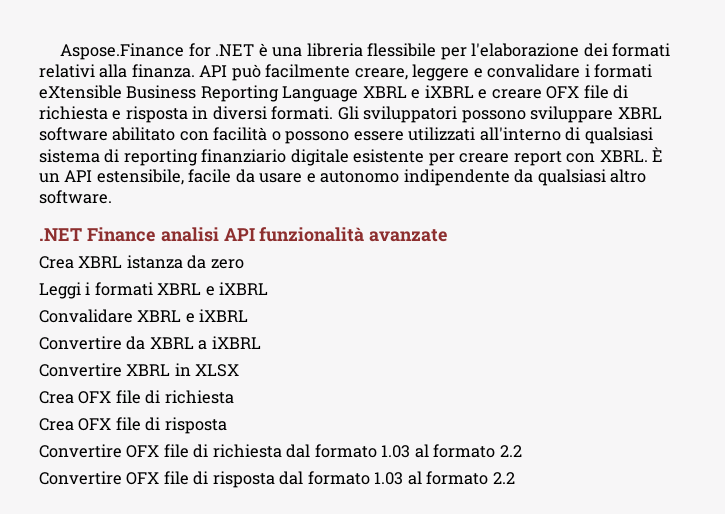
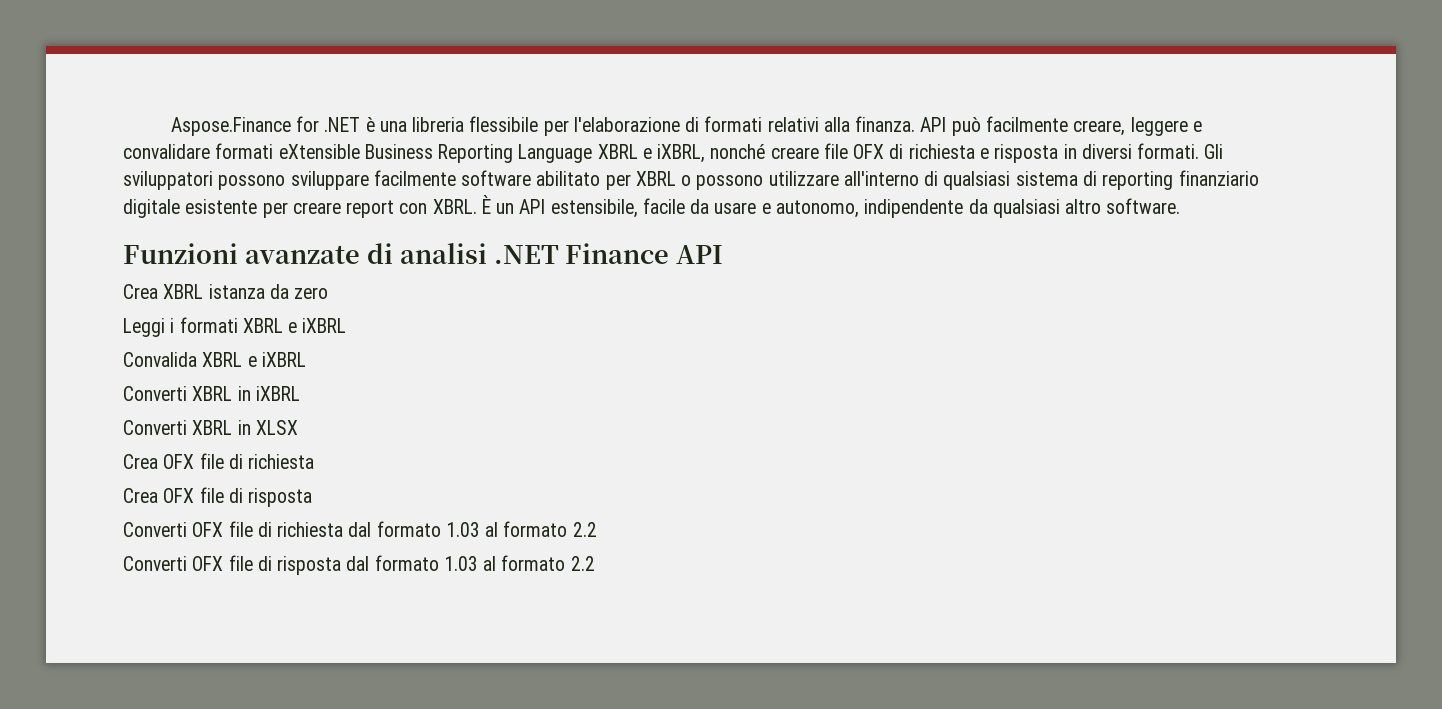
- Aspose.Finance for .NET è una libreria flessibile per l'elaborazione dei formati relativi alla finanza.
+ Aspose.Finance for .NET è una libreria flessibile per l'elaborazione di formati relativi alla finanza.
- API può facilmente creare, leggere e convalidare i formati eXtensible Business Reporting Language XBRL e iXBRL e creare OFX file di richiesta e risposta in diversi formati.
+ API può facilmente creare, leggere e convalidare formati eXtensible Business Reporting Language XBRL e iXBRL, nonché creare file OFX di richiesta e risposta in diversi formati.
- Gli sviluppatori possono sviluppare XBRL software abilitato con facilità o possono essere utilizzati all'interno di qualsiasi sistema di reporting finanziario digitale esistente per creare report con XBRL.
+ Gli sviluppatori possono sviluppare facilmente software abilitato per XBRL o possono utilizzare all'interno di qualsiasi sistema di reporting finanziario digitale esistente per creare report con XBRL.
- È un API estensibile, facile da usare e autonomo indipendente da qualsiasi altro software.
+ È un API estensibile, facile da usare e autonomo, indipendente da qualsiasi altro software.
- .NET Finance analisi API funzionalità avanzate
+ Funzioni avanzate di analisi .NET Finance API
- Convalidare XBRL e iXBRL
- Convertire da XBRL a iXBRL
- Convertire XBRL in XLSX
+ Convalida XBRL e iXBRL
+ Converti XBRL in iXBRL
+ Converti XBRL in XLSX
- Convertire OFX file di richiesta dal formato 1.03 al formato 2.2
+ Converti OFX file di richiesta dal formato 1.03 al formato 2.2
- Convertire OFX file di risposta dal formato 1.03 al formato 2.2
+ Converti OFX file di risposta dal formato 1.03 al formato 2.2

